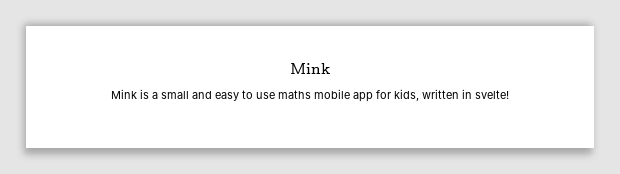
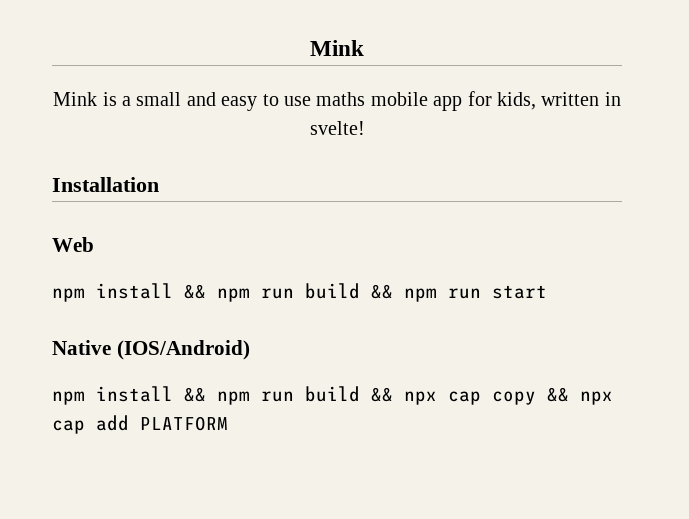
+ Installation
+ Web
+ npm install && npm run build && npm run start
+ Native (IOS/Android)
+ npm install && npm run build && npx cap copy && npx cap add PLATFORM

